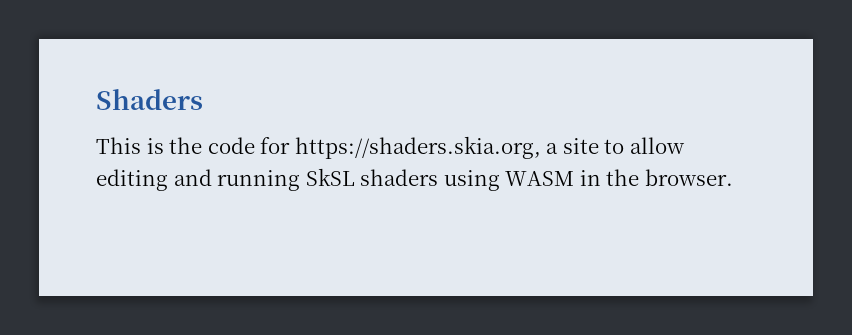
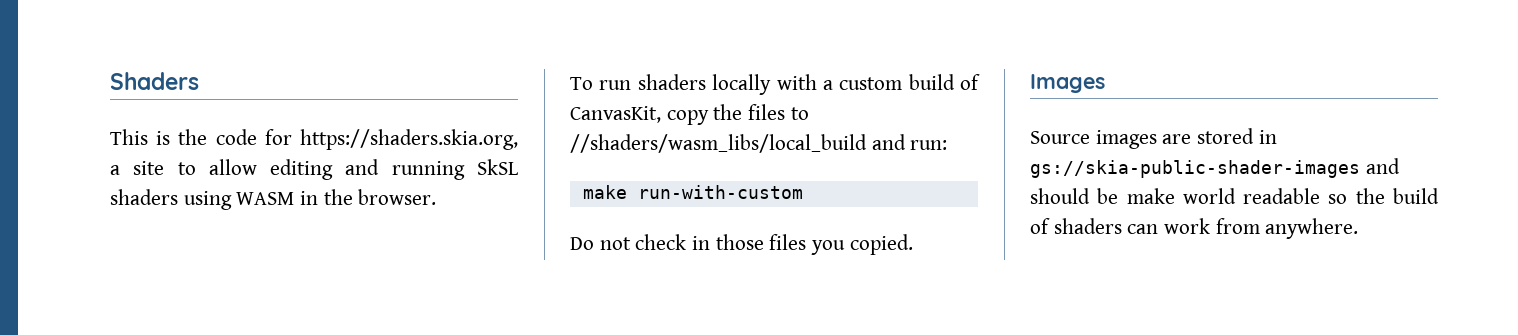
+ To run shaders locally with a custom build of CanvasKit, copy the files to //shaders/wasm_libs/local_build and run:
+ make run-with-custom
+ Do not check in those files you copied.
+ Images
+ Source images are stored in gs://skia-public-shader-images and should be make world readable so the build of shaders can work from anywhere.

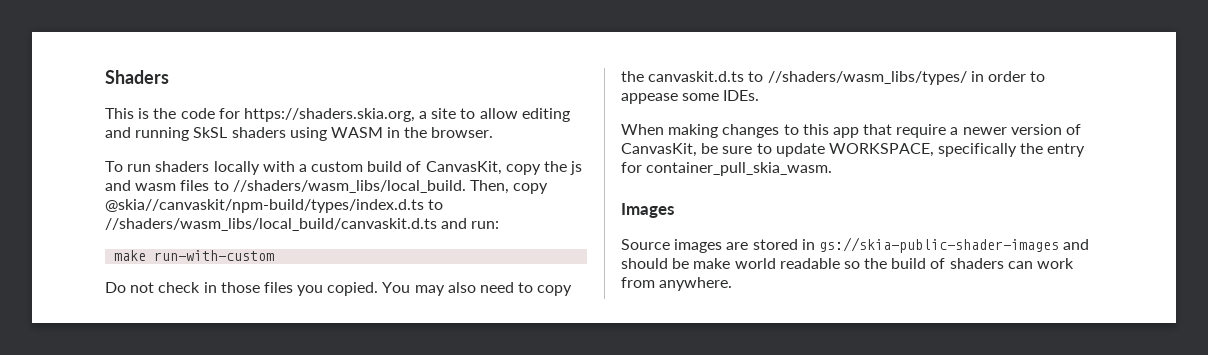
- To run shaders locally with a custom build of CanvasKit, copy the files to //shaders/wasm_libs/local_build and run:
+ To run shaders locally with a custom build of CanvasKit, copy the js and wasm files to //shaders/wasm_libs/local_build. Then, copy @skia//canvaskit/npm-build/types/index.d.ts to //shaders/wasm_libs/local_build/canvaskit.d.ts and run:
+ You may also need to copy the canvaskit.d.ts to //shaders/wasm_libs/types/ in order to appease some IDEs.
+ When making changes to this app that require a newer version of CanvasKit, be sure to update WORKSPACE, specifically the entry for container_pull_skia_wasm.

